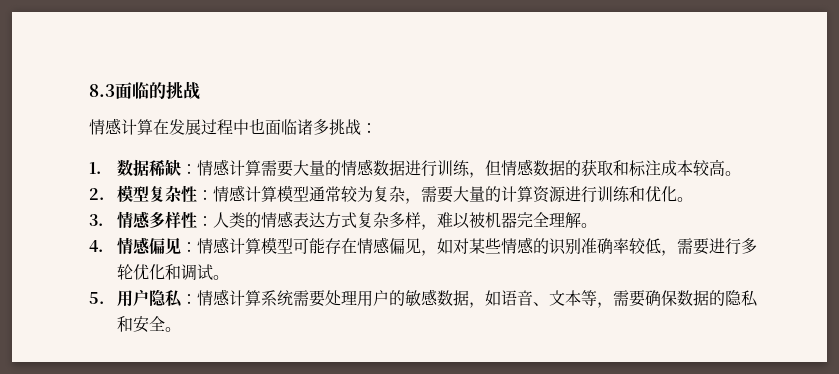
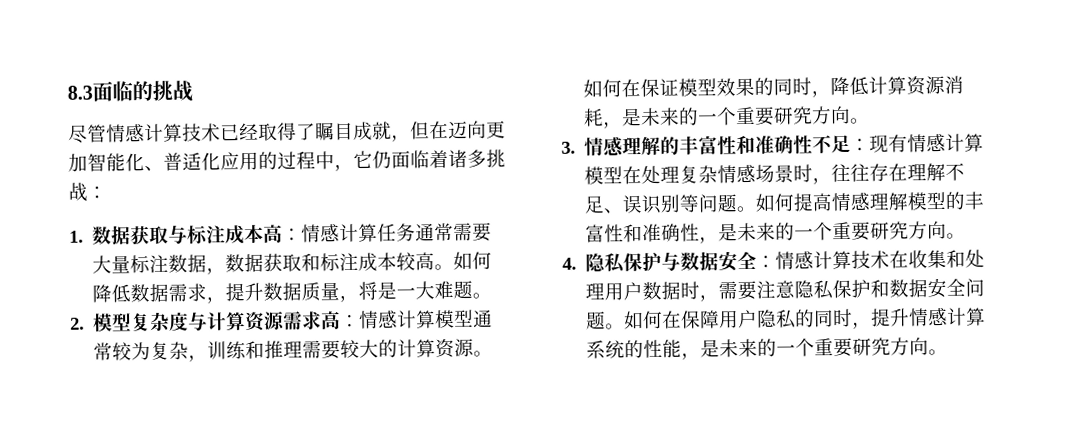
- 情感计算在发展过程中也面临诸多挑战：
+ 尽管情感计算技术已经取得了瞩目成就，但在迈向更加智能化、普适化应用的过程中，它仍面临着诸多挑战：
- 1.数据稀缺：情感计算需要大量的情感数据进行训练，但情感数据的获取和标注成本较高。
+ 1.数据获取与标注成本高：情感计算任务通常需要大量标注数据，数据获取和标注成本较高。如何降低数据需求，提升数据质量，将是一大难题。
- 2.模型复杂性：情感计算模型通常较为复杂，需要大量的计算资源进行训练和优化。
- 3.情感多样性：人类的情感表达方式复杂多样，难以被机器完全理解。
- 4.情感偏见：情感计算模型可能存在情感偏见，如对某些情感的识别准确率较低，需要进行多轮优化和调试。
- 5.用户隐私：情感计算系统需要处理用户的敏感数据，如语音、文本等，需要确保数据的隐私和安全。
+ 2.模型复杂度与计算资源需求高：情感计算模型通常较为复杂，训练和推理需要较大的计算资源。如何在保证模型效果的同时，降低计算资源消耗，是未来的一个重要研究方向。
+ 3.情感理解的丰富性和准确性不足：现有情感计算模型在处理复杂情感场景时，往往存在理解不足、误识别等问题。如何提高情感理解模型的丰富性和准确性，是未来的一个重要研究方向。
+ 4.隐私保护与数据安全：情感计算技术在收集和处理用户数据时，需要注意隐私保护和数据安全问题。如何在保障用户隐私的同时，提升情感计算系统的性能，是未来的一个重要研究方向。

